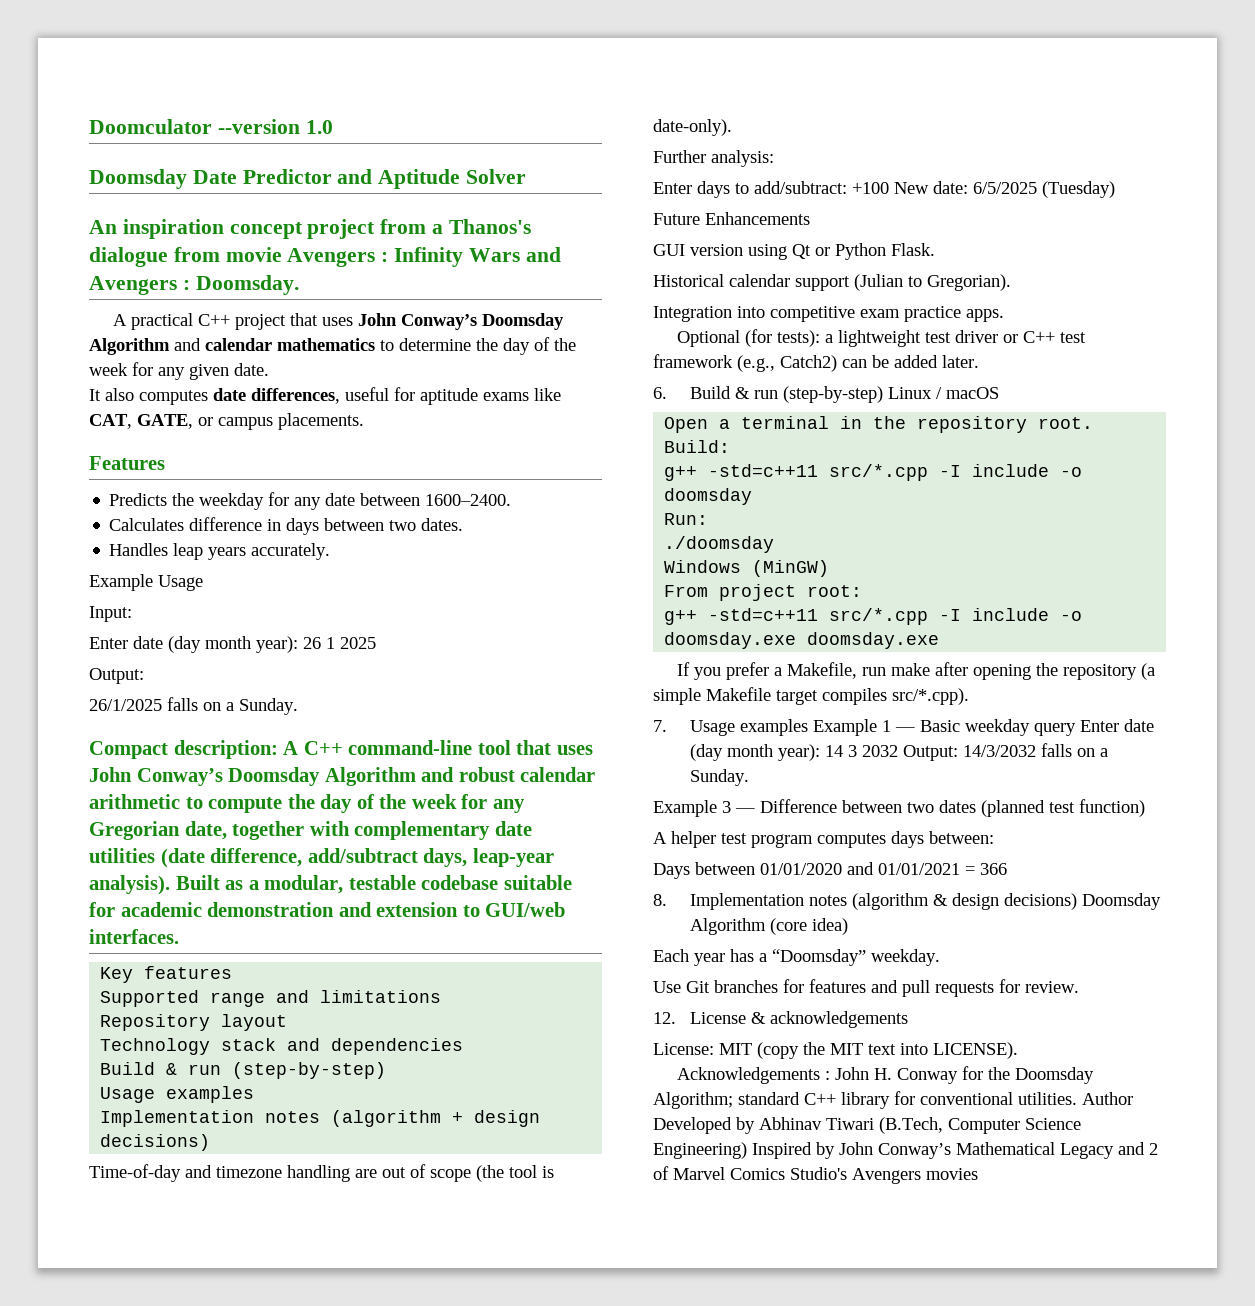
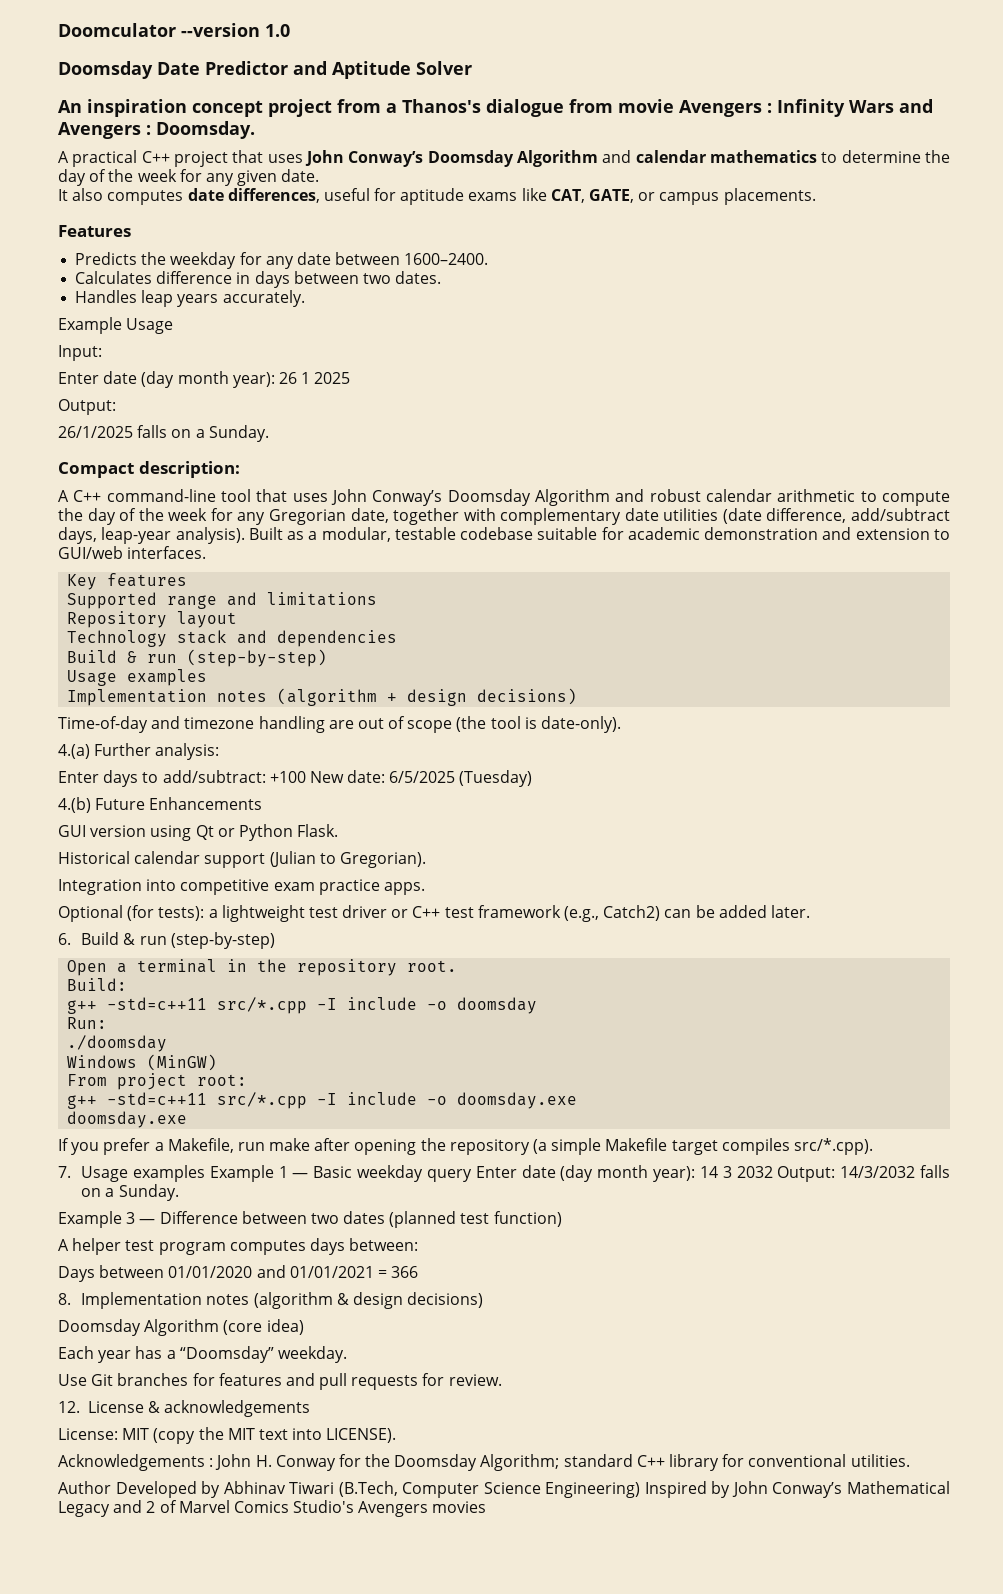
- Compact description: A C++ command-line tool that uses John Conway’s Doomsday Algorithm and robust calendar arithmetic to compute the day of the week for any Gregorian date, together with complementary date utilities (date difference, add/subtract days, leap-year analysis).
+ Compact description:
+ A C++ command-line tool that uses John Conway’s Doomsday Algorithm and robust calendar arithmetic to compute the day of the week for any Gregorian date, together with complementary date utilities (date difference, add/subtract days, leap-year analysis).
- Further analysis:
+ 4.(a) Further analysis:
- Future Enhancements
+ 4.(b) Future Enhancements
- 6. Build & run (step-by-step) Linux / macOS
+ 6. Build & run (step-by-step)
- g++ -std=c++11 src/*.cpp -I include -o doomsday.exe doomsday.exe
+ g++ -std=c++11 src/*.cpp -I include -o doomsday.exe
+ doomsday.exe
- 8. Implementation notes (algorithm & design decisions) Doomsday Algorithm (core idea)
+ 8. Implementation notes (algorithm & design decisions)
+ Doomsday Algorithm (core idea)
- Acknowledgements : John H. Conway for the Doomsday Algorithm; standard C++ library for conventional utilities. Author Developed by Abhinav Tiwari (B.Tech, Computer Science Engineering) Inspired by John Conway’s Mathematical Legacy and 2 of Marvel Comics Studio's Avengers movies
+ Acknowledgements : John H. Conway for the Doomsday Algorithm; standard C++ library for conventional utilities.
+ Author Developed by Abhinav Tiwari (B.Tech, Computer Science Engineering) Inspired by John Conway’s Mathematical Legacy and 2 of Marvel Comics Studio's Avengers movies

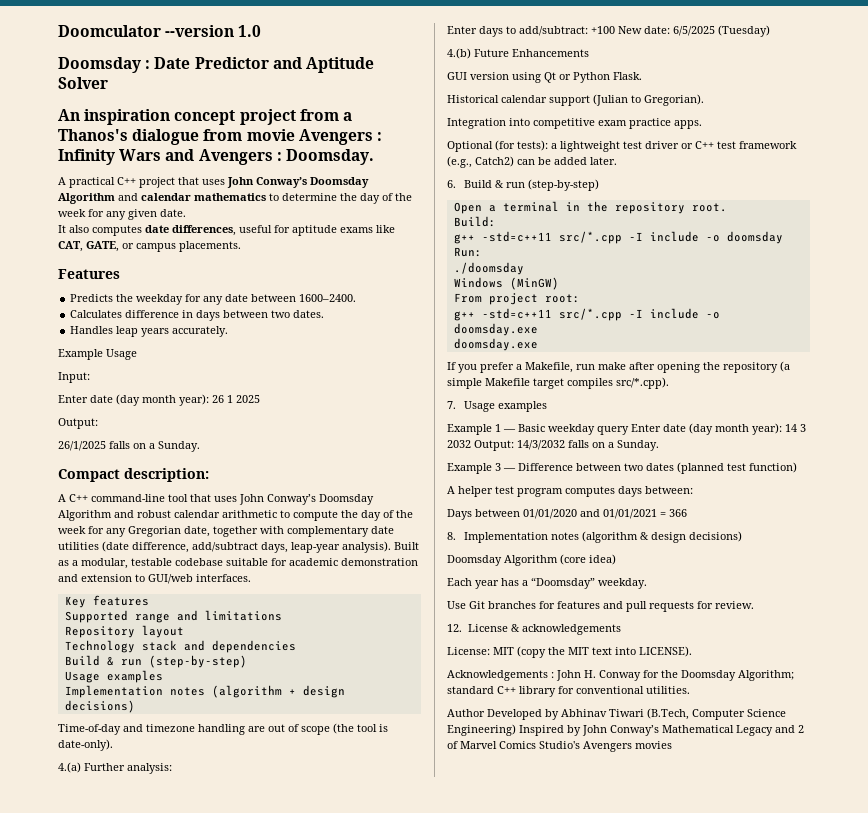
- Doomsday Date Predictor and Aptitude Solver
+ Doomsday : Date Predictor and Aptitude Solver
- 7. Usage examples Example 1 — Basic weekday query Enter date (day month year): 14 3 2032 Output: 14/3/2032 falls on a Sunday.
+ 7. Usage examples
+ Example 1 — Basic weekday query Enter date (day month year): 14 3 2032 Output: 14/3/2032 falls on a Sunday.

